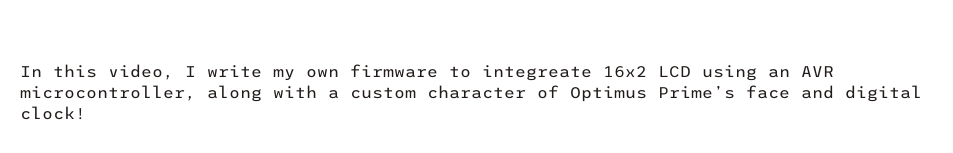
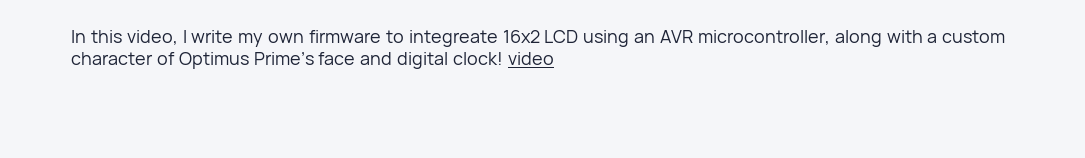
- In this video, I write my own firmware to integreate 16x2 LCD using an AVR microcontroller, along with a custom character of Optimus Prime’s face and digital clock!
+ In this video, I write my own firmware to integreate 16x2 LCD using an AVR microcontroller, along with a custom character of Optimus Prime’s face and digital clock! video

